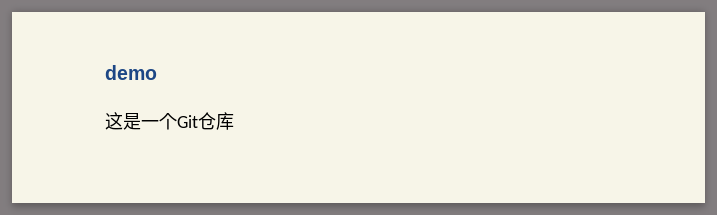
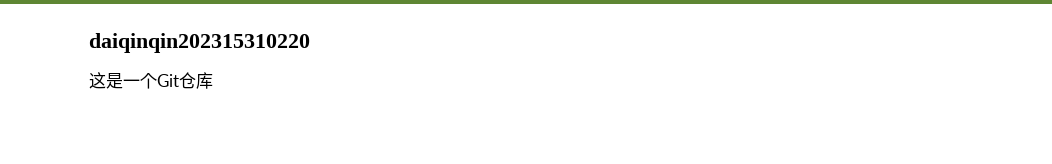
- demo
+ daiqinqin202315310220

